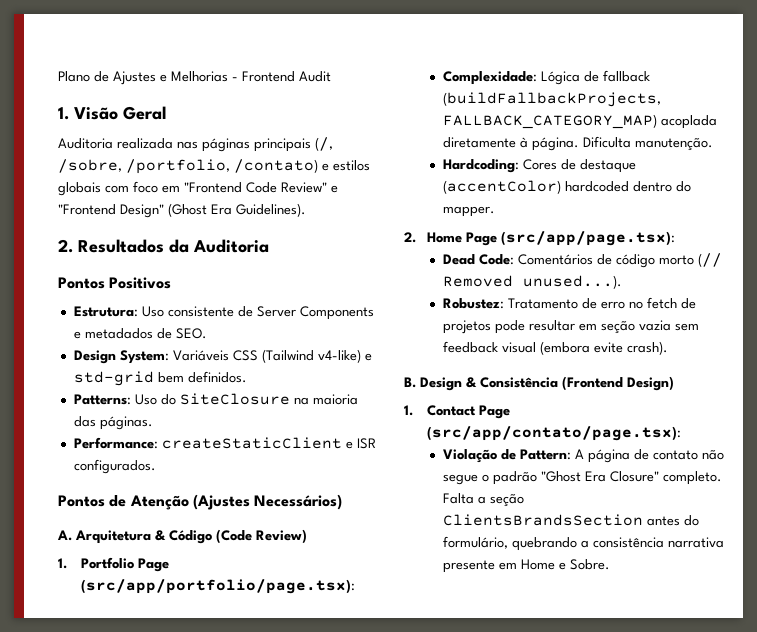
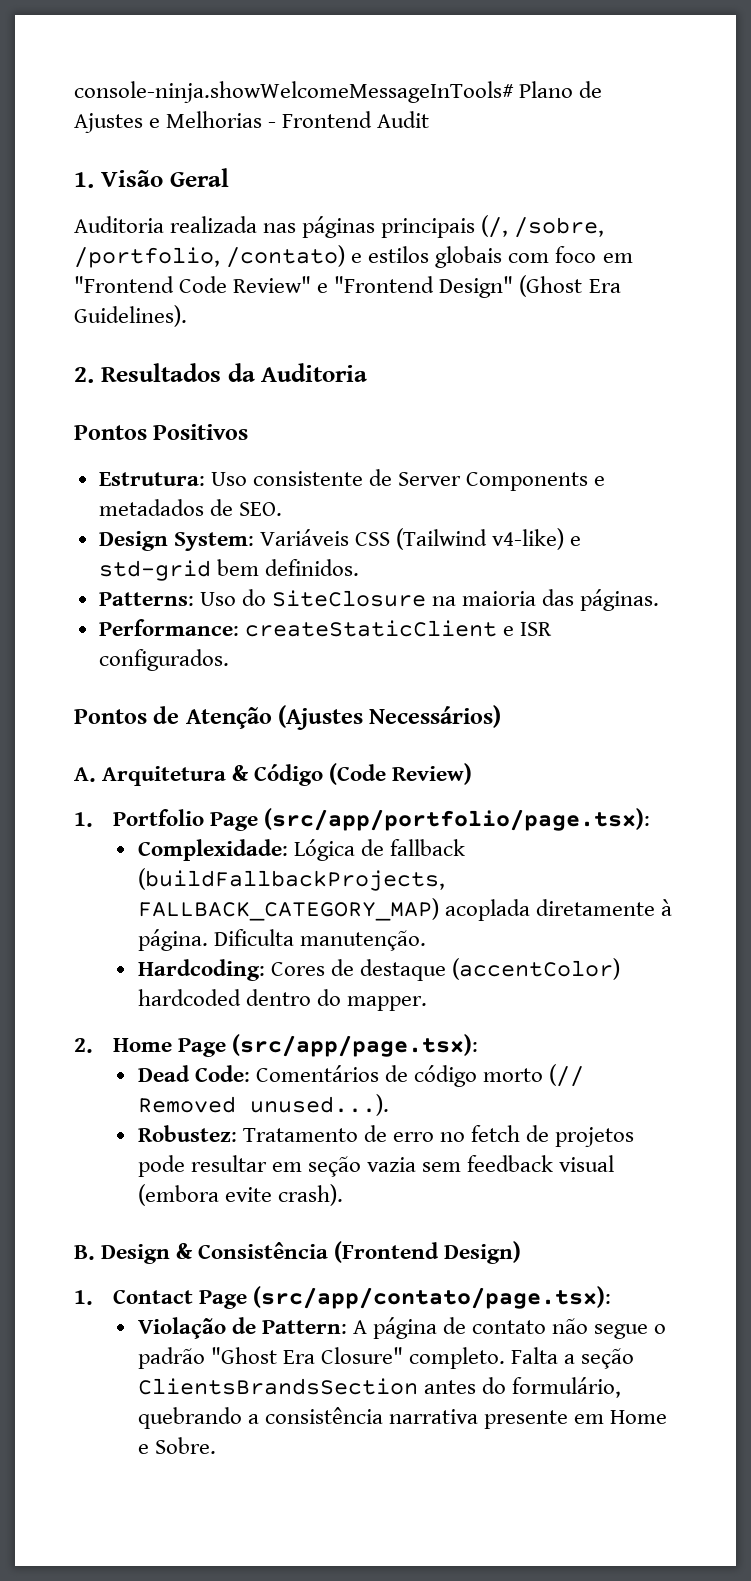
- Plano de Ajustes e Melhorias - Frontend Audit
+ console-ninja.showWelcomeMessageInTools# Plano de Ajustes e Melhorias - Frontend Audit

